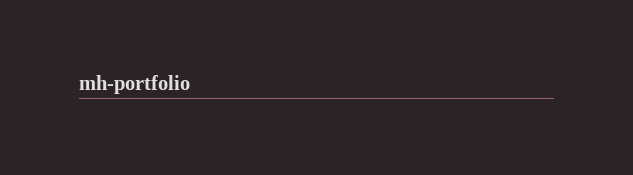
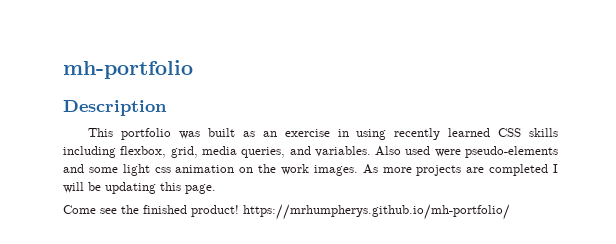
+ Description
+ This portfolio was built as an exercise in using recently learned CSS skills including flexbox, grid, media queries, and variables. Also used were pseudo-elements and some light css animation on the work images. As more projects are completed I will be updating this page.
+ Come see the finished product! https://mrhumpherys.github.io/mh-portfolio/

